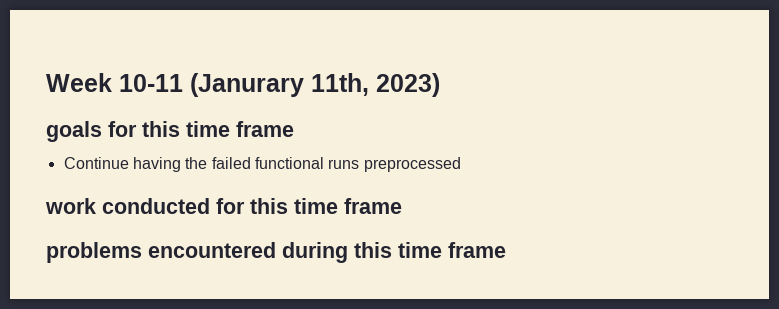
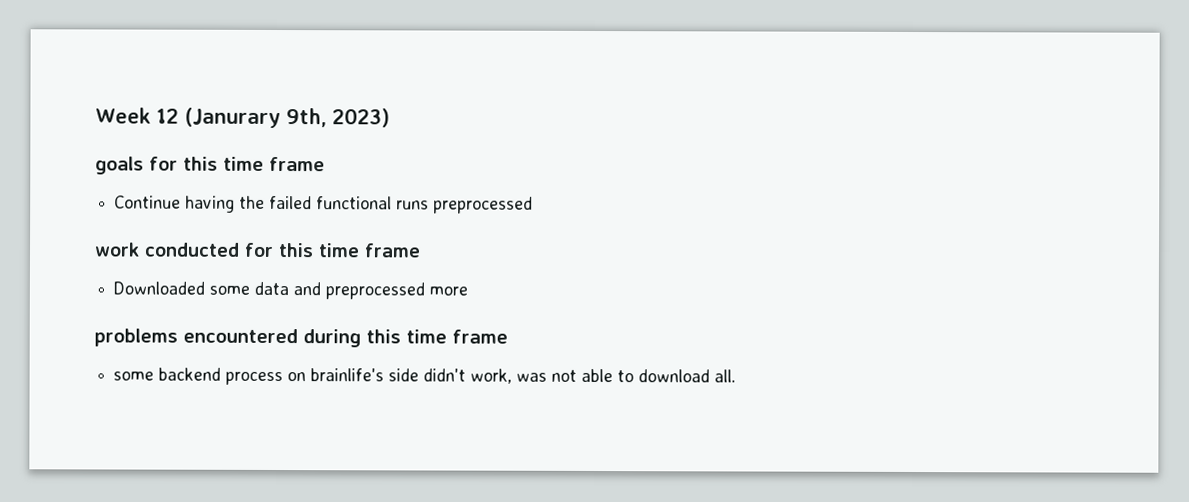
- Week 10-11 (Janurary 11th, 2023)
+ Week 12 (Janurary 9th, 2023)
+ Downloaded some data and preprocessed more
+ some backend process on brainlife's side didn't work, was not able to download all.

